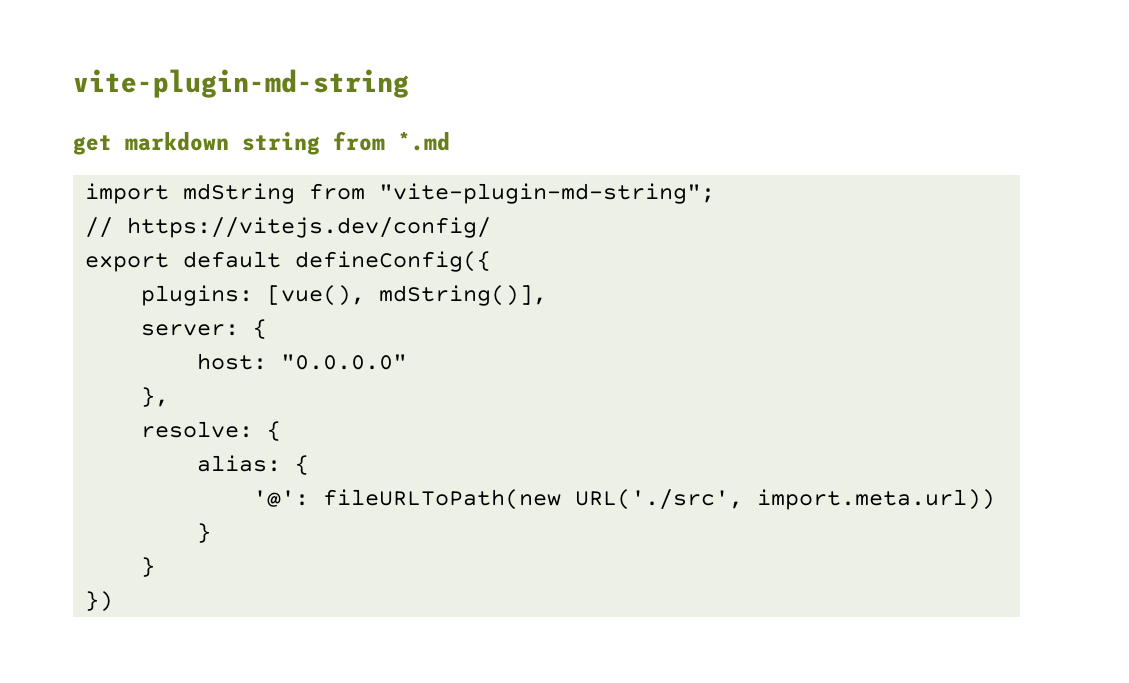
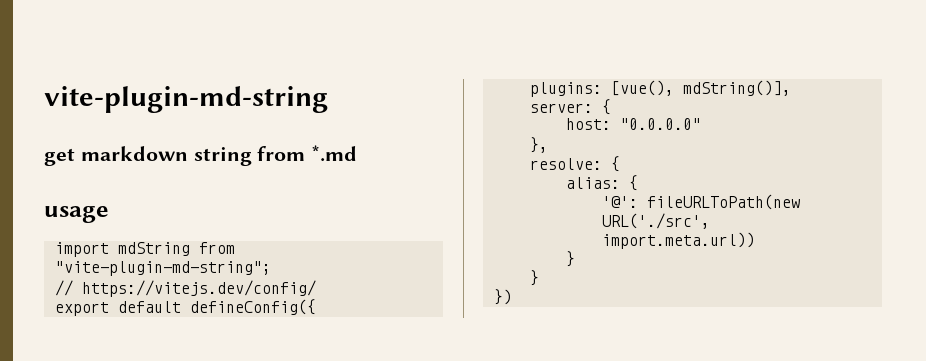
+ usage

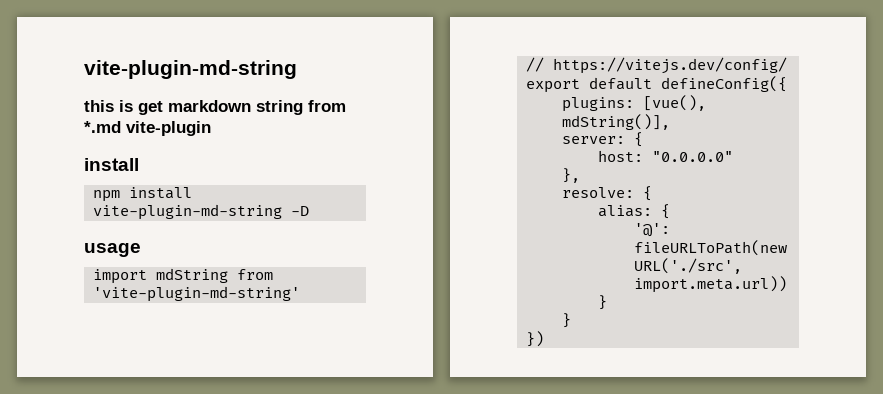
- get markdown string from *.md
+ this is get markdown string from *.md vite-plugin
+ install
+ npm install vite-plugin-md-string -D
- import mdString from "vite-plugin-md-string";
+ import mdString from 'vite-plugin-md-string'

